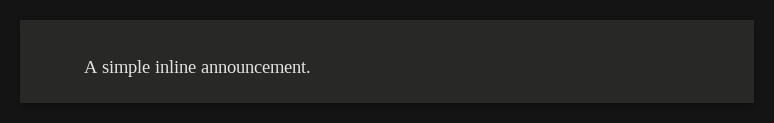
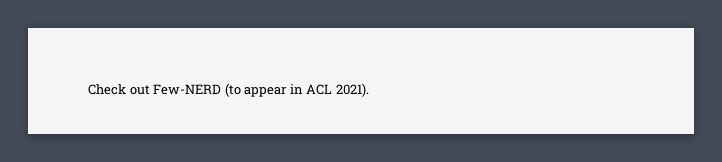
- A simple inline announcement.
+ Check out Few-NERD (to appear in ACL 2021).

